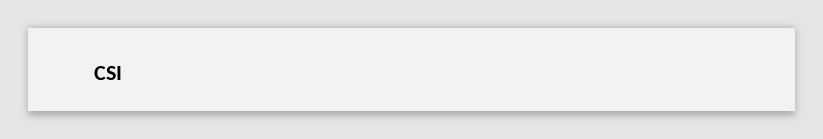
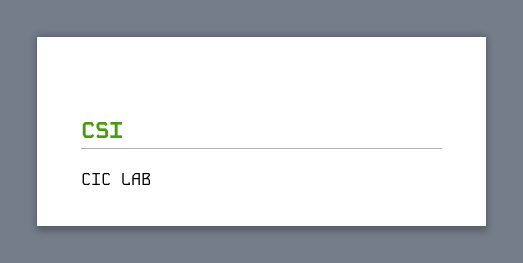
+ CIC LAB

